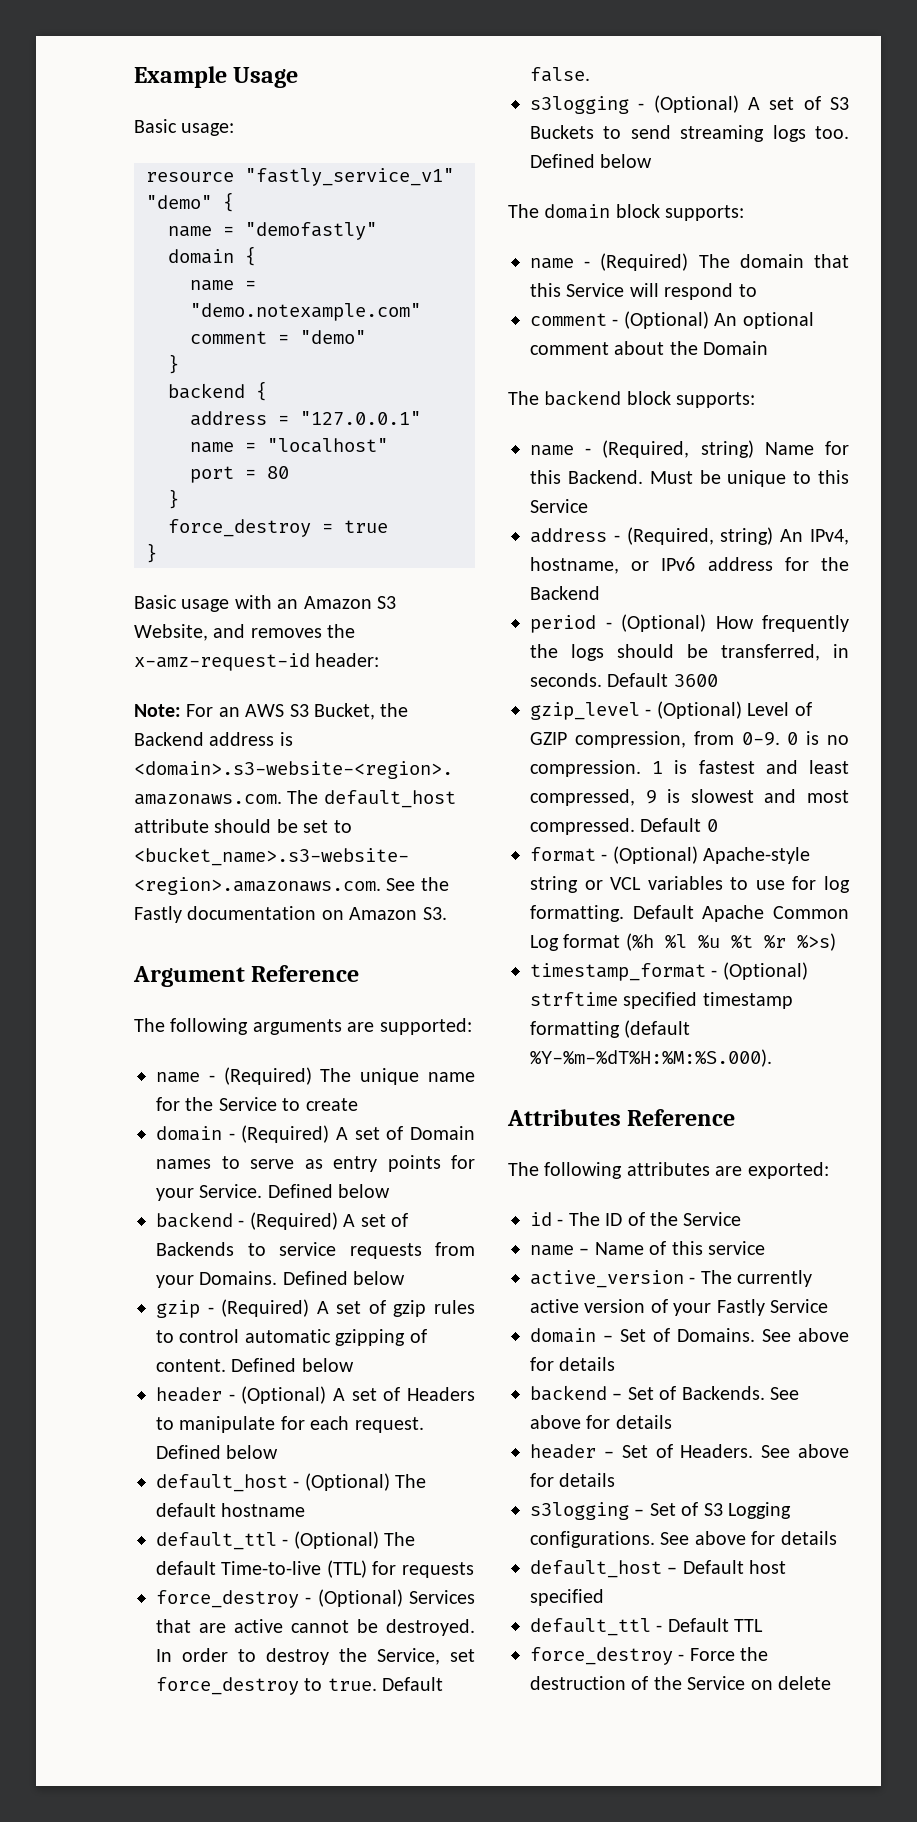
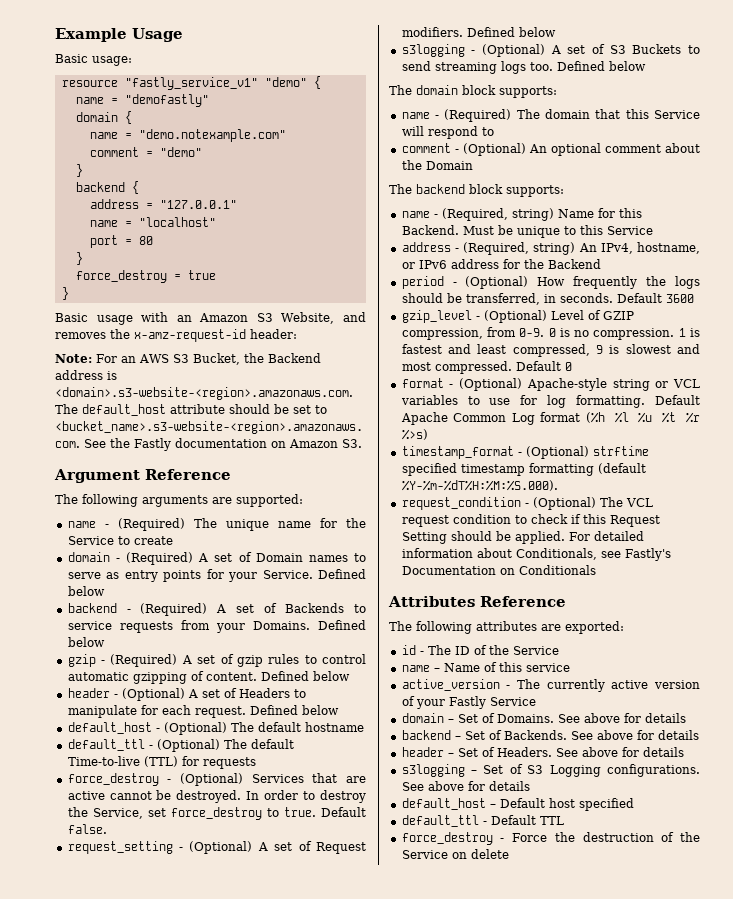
+ request_setting - (Optional) A set of Request modifiers. Defined below
+ request_condition - (Optional) The VCL request condition to check if this Request Setting should be applied. For detailed information about Conditionals, see Fastly's Documentation on Conditionals

